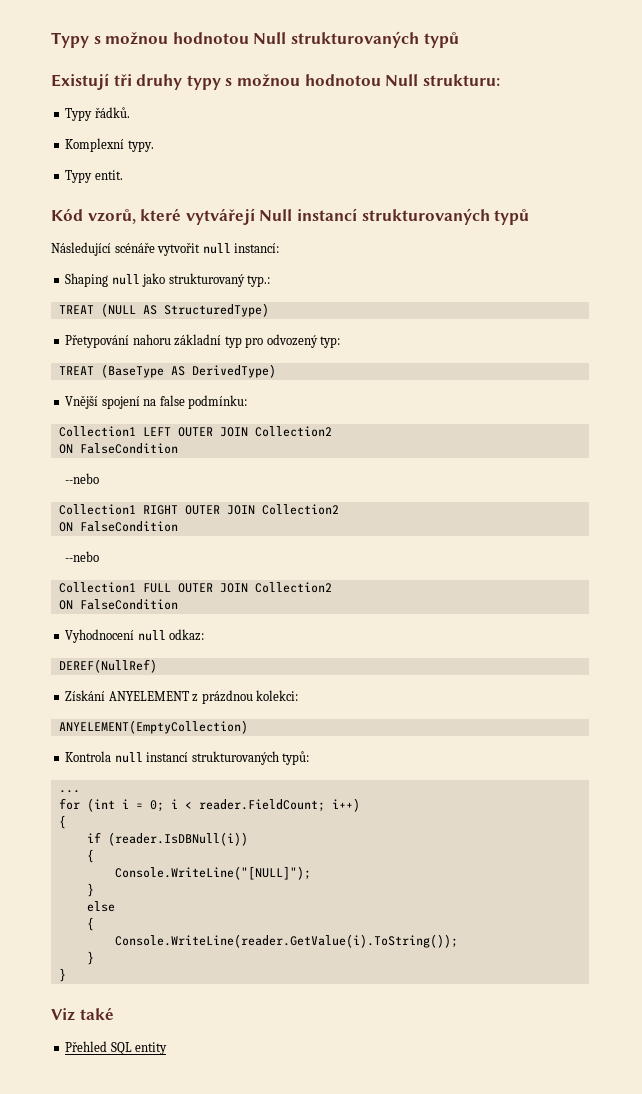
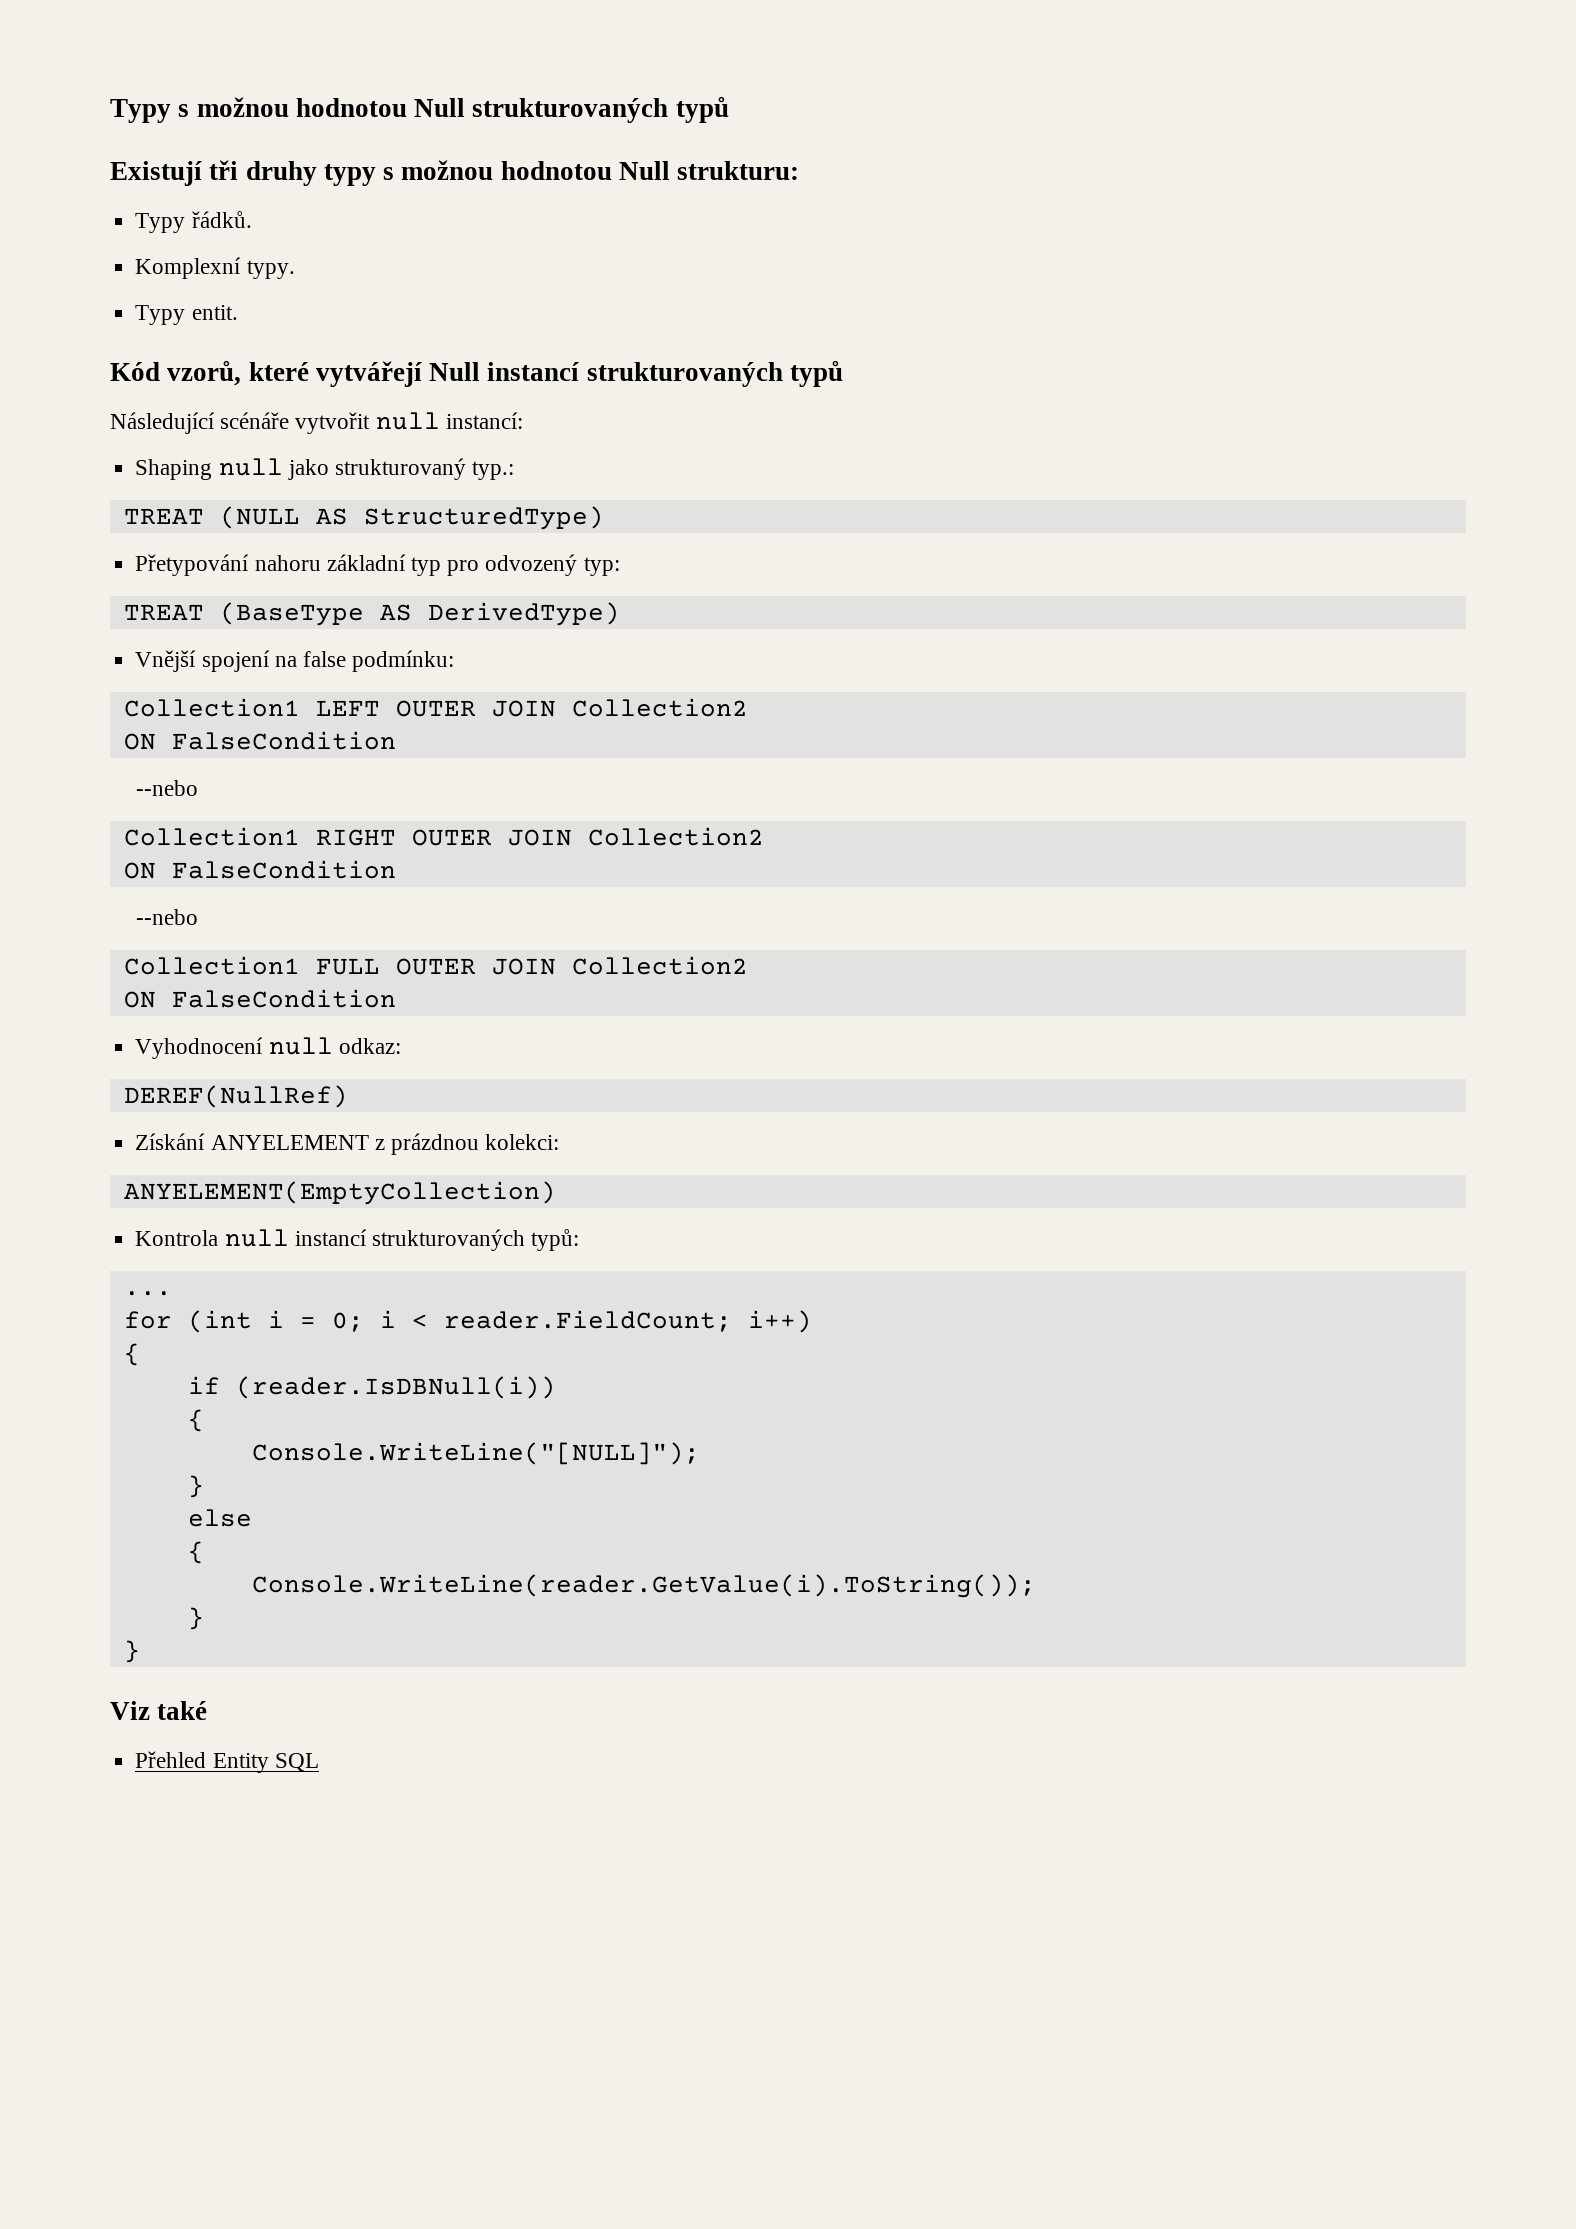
- Přehled SQL entity
+ Přehled Entity SQL

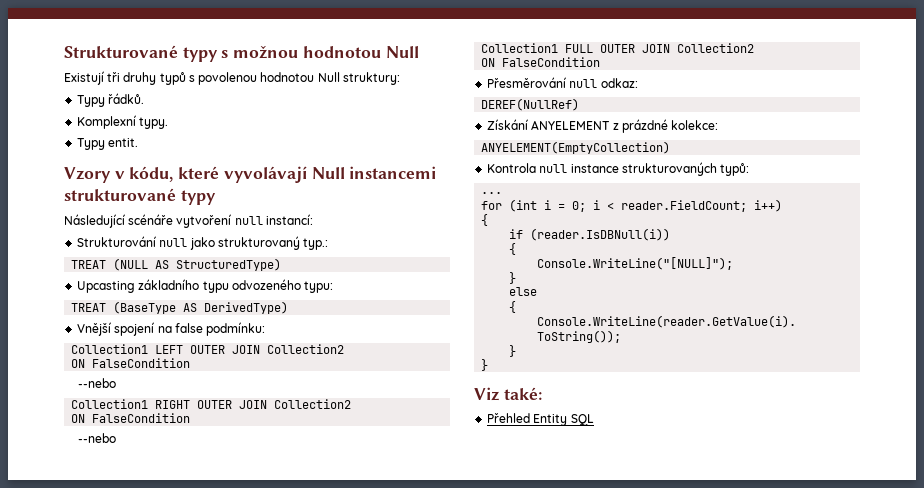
- Typy s možnou hodnotou Null strukturovaných typů
- Existují tři druhy typy s možnou hodnotou Null strukturu:
+ Strukturované typy s možnou hodnotou Null
+ Existují tři druhy typů s povolenou hodnotou Null struktury:
- Kód vzorů, které vytvářejí Null instancí strukturovaných typů
+ Vzory v kódu, které vyvolávají Null instancemi strukturované typy
- Následující scénáře vytvořit null instancí:
+ Následující scénáře vytvoření null instancí:
- Shaping null jako strukturovaný typ.:
+ Strukturování null jako strukturovaný typ.:
- Přetypování nahoru základní typ pro odvozený typ:
+ Upcasting základního typu odvozeného typu:
- Vyhodnocení null odkaz:
+ Přesměrování null odkaz:
- Získání ANYELEMENT z prázdnou kolekci:
+ Získání ANYELEMENT z prázdné kolekce:
- Kontrola null instancí strukturovaných typů:
+ Kontrola null instance strukturovaných typů:
- Viz také
+ Viz také:

